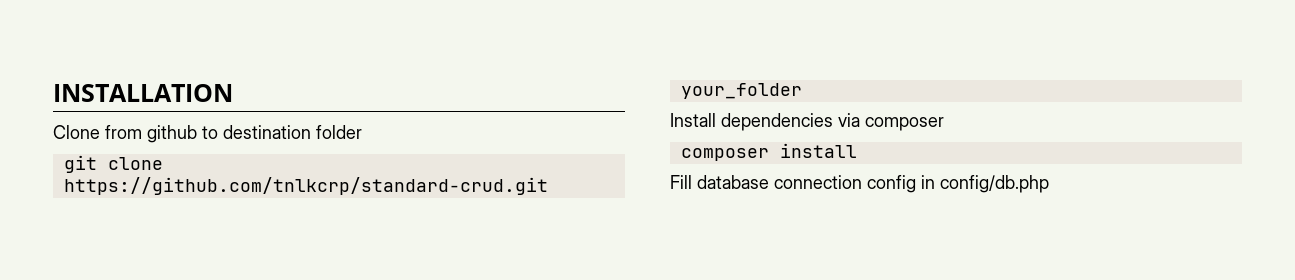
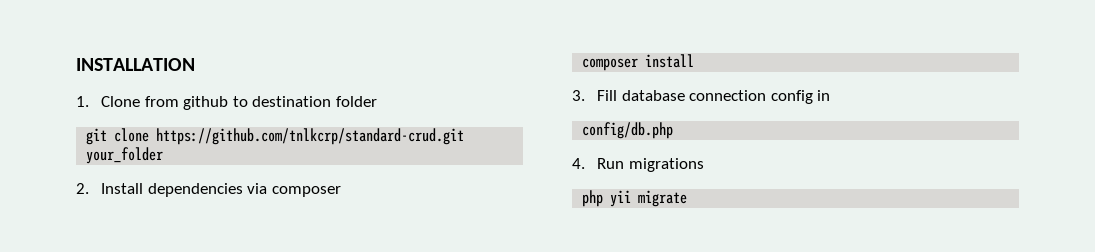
- Clone from github to destination folder
+ 1. Clone from github to destination folder
- Install dependencies via composer
+ 2. Install dependencies via composer
- Fill database connection config in config/db.php
+ 3. Fill database connection config in
+ config/db.php
+ 4. Run migrations
+ php yii migrate

